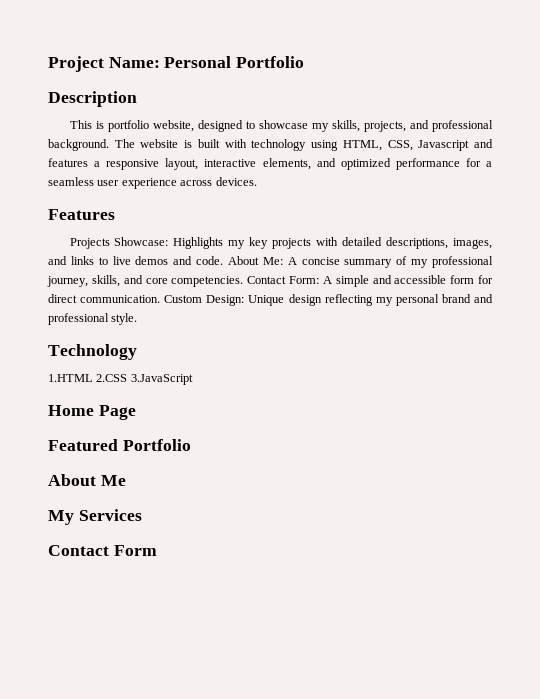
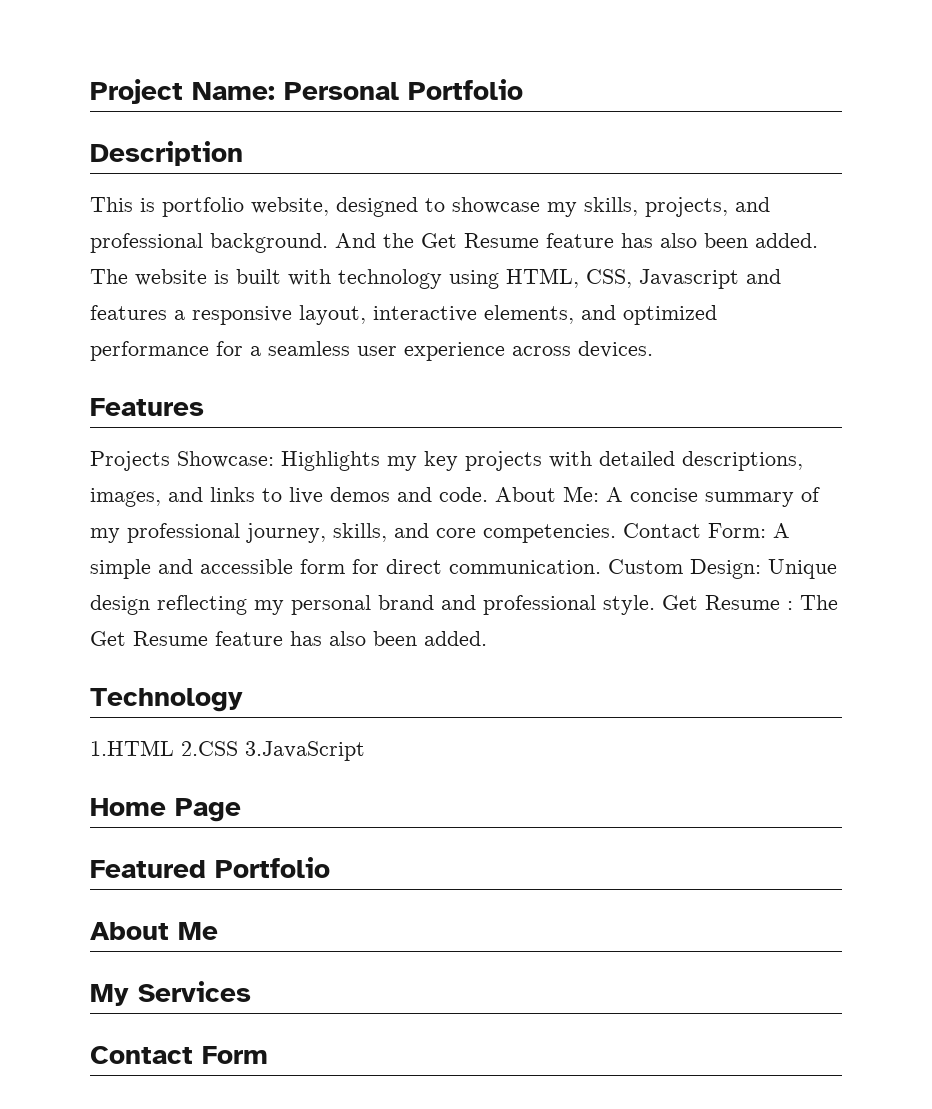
+ And the Get Resume feature has also been added.
+ Get Resume : The Get Resume feature has also been added.

